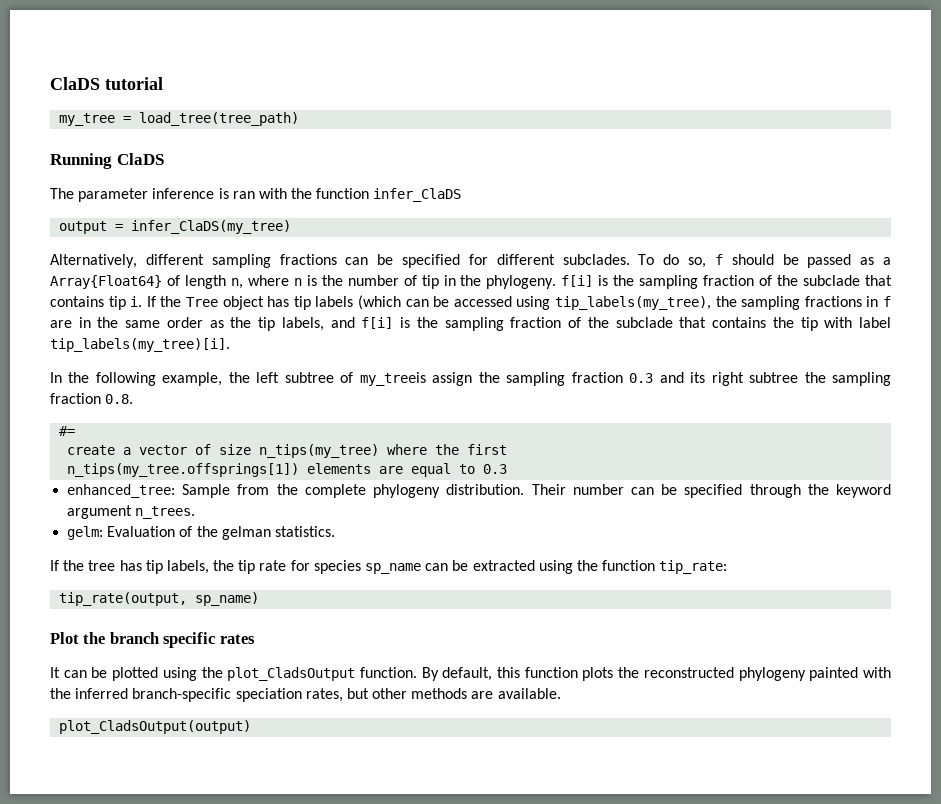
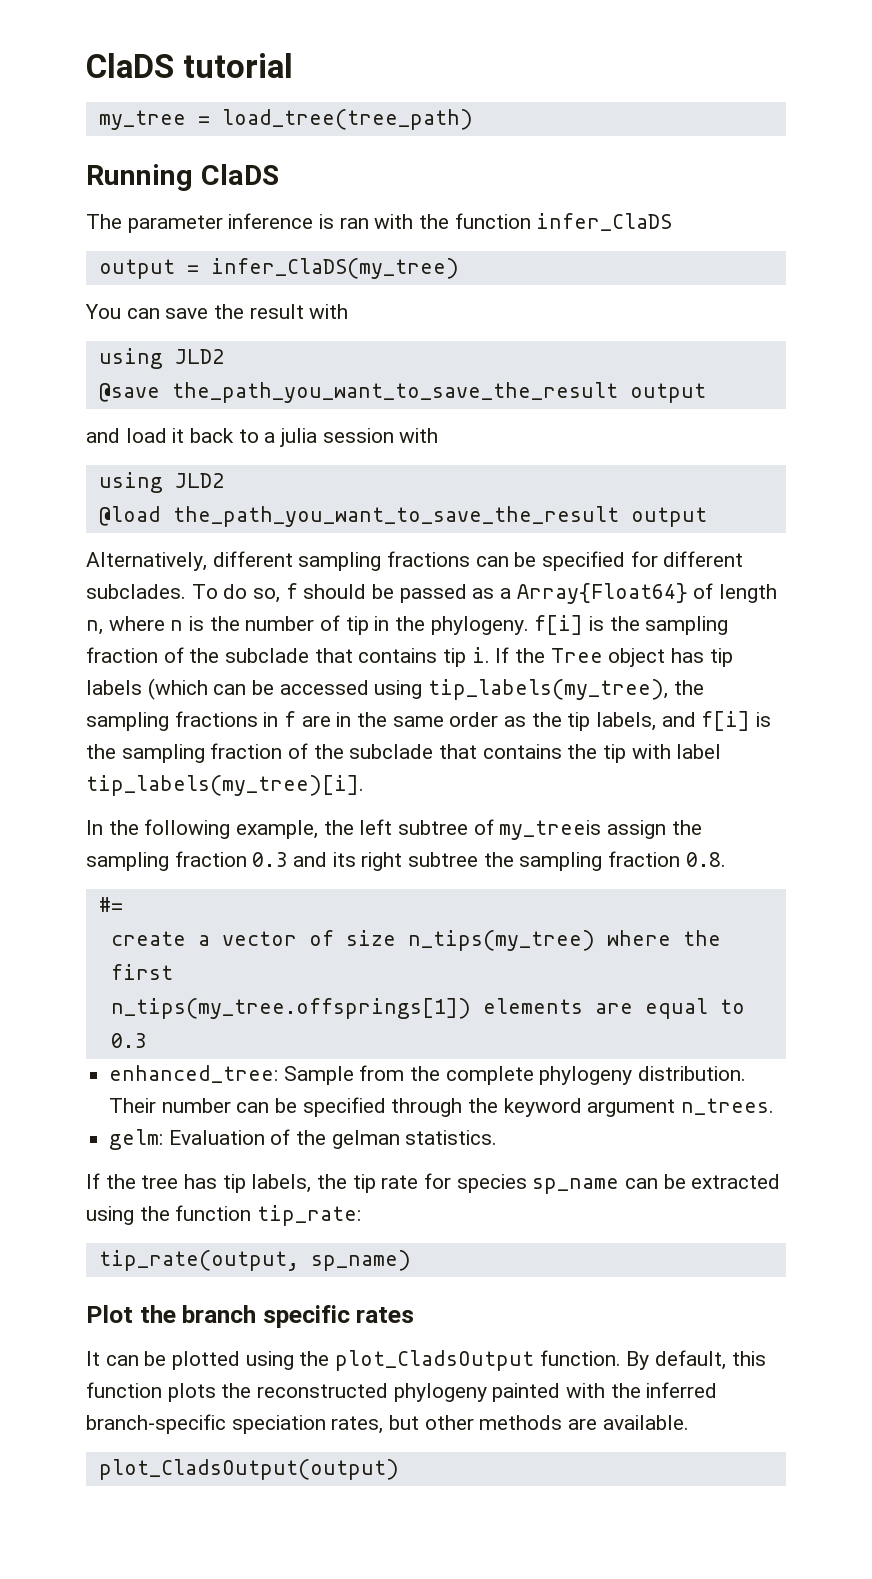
+ You can save the result with
+ using JLD2
+ @save the_path_you_want_to_save_the_result output
+ and load it back to a julia session with
+ using JLD2
+ @load the_path_you_want_to_save_the_result output

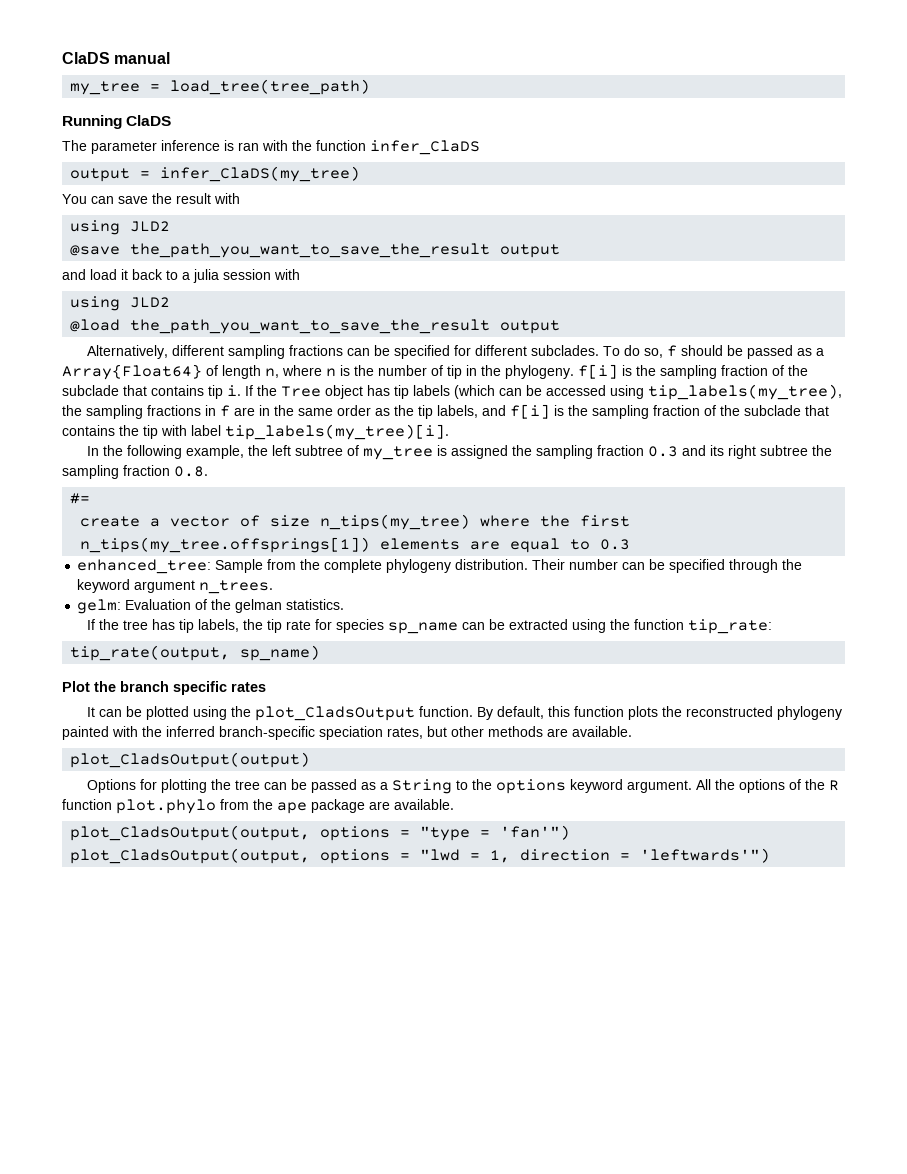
- ClaDS tutorial
+ ClaDS manual
- In the following example, the left subtree of my_treeis assign the sampling fraction 0.3 and its right subtree the sampling fraction 0.8.
+ In the following example, the left subtree of my_tree is assigned the sampling fraction 0.3 and its right subtree the sampling fraction 0.8.
+ Options for plotting the tree can be passed as a String to the options keyword argument. All the options of the R function plot.phylo from the ape package are available.
+ plot_CladsOutput(output, options = "type = 'fan'")
+ plot_CladsOutput(output, options = "lwd = 1, direction = 'leftwards'")

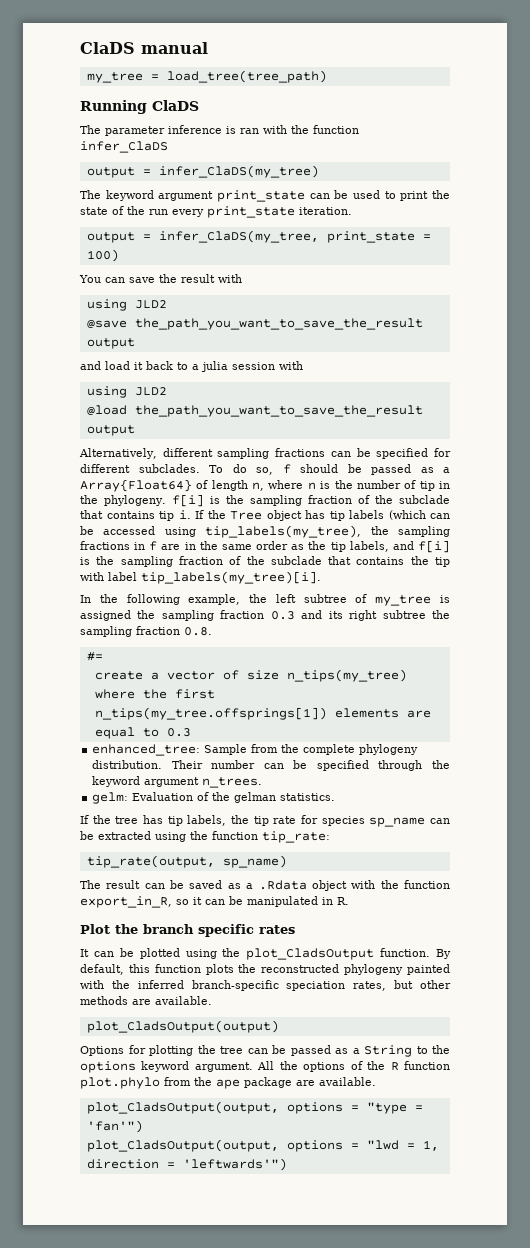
+ The keyword argument print_state can be used to print the state of the run every print_state iteration.
+ output = infer_ClaDS(my_tree, print_state = 100)
+ The result can be saved as a .Rdata object with the function export_in_R, so it can be manipulated in R.

